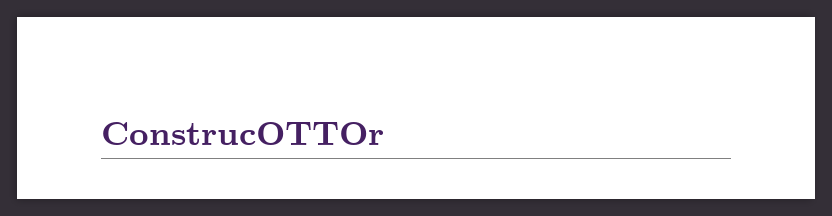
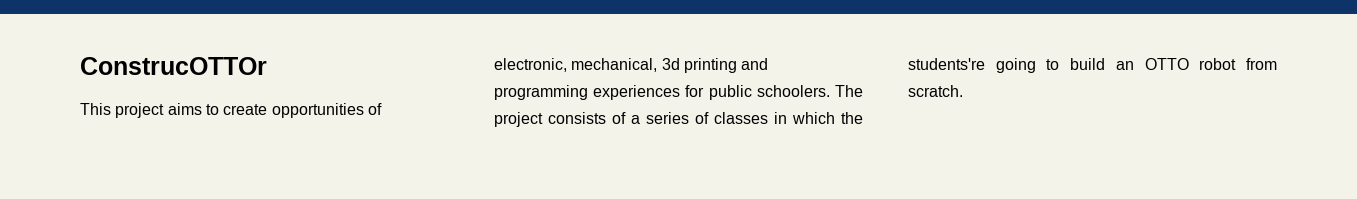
+ This project aims to create opportunities of electronic, mechanical, 3d printing and programming experiences for public schoolers. The project consists of a series of classes in which the students're going to build an OTTO robot from scratch.

